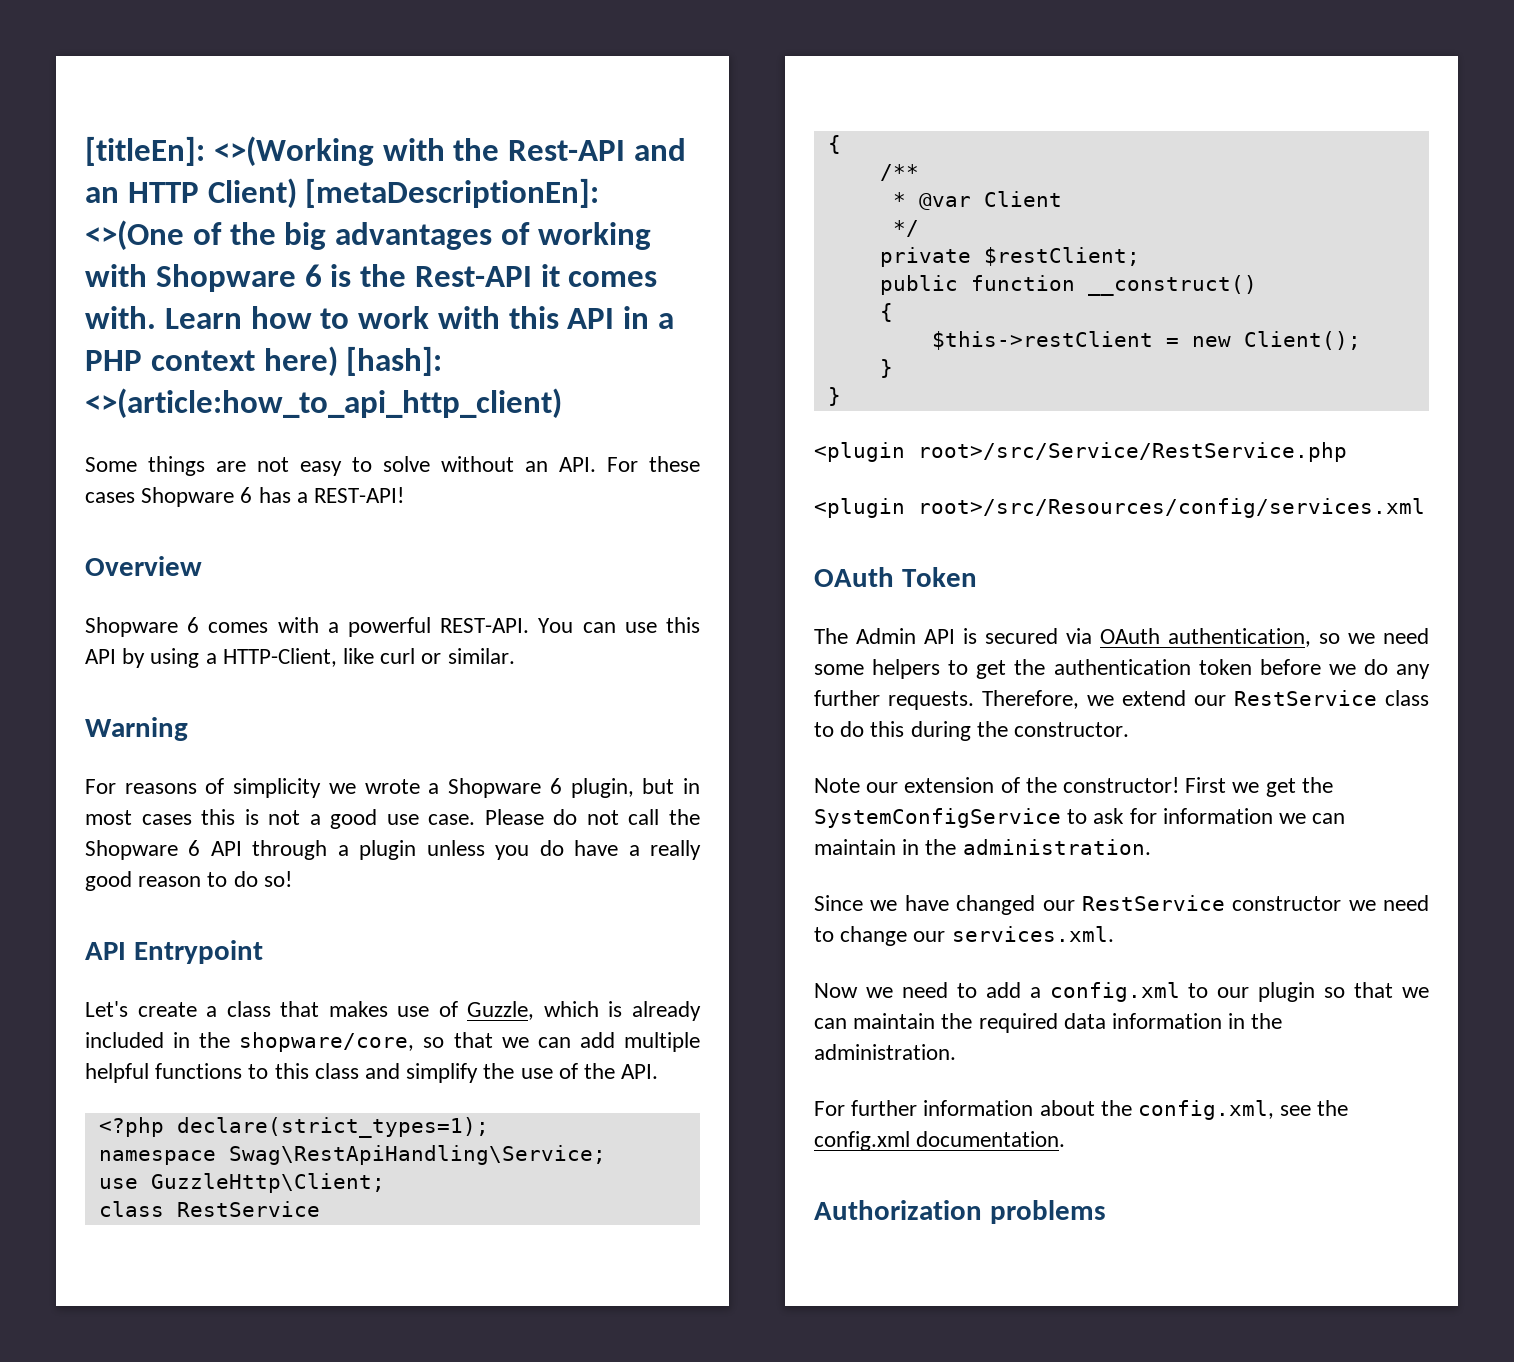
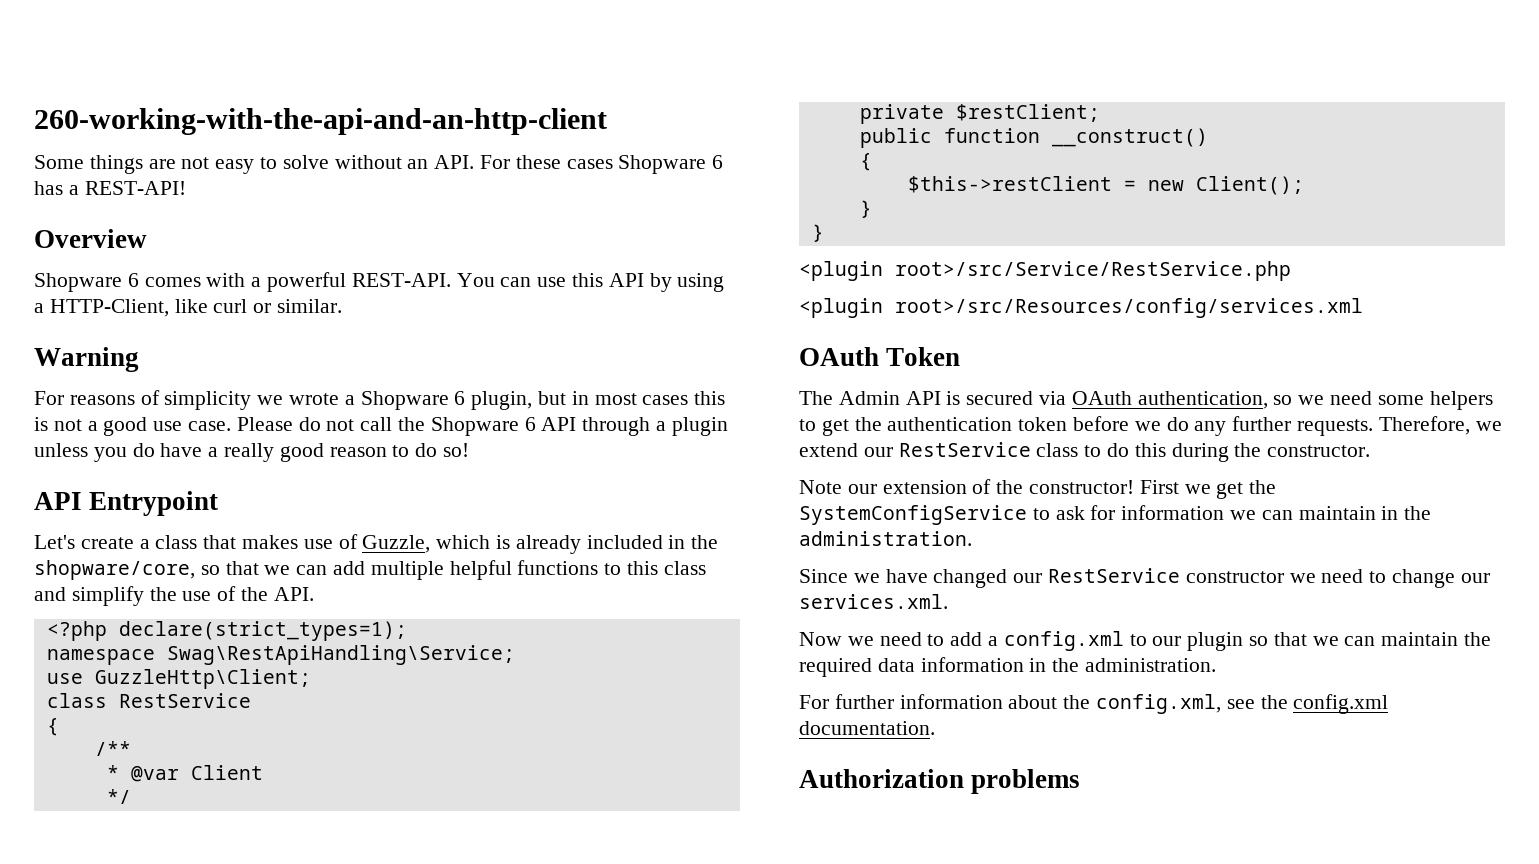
- [titleEn]: <>(Working with the Rest-API and an HTTP Client) [metaDescriptionEn]: <>(One of the big advantages of working with Shopware 6 is the Rest-API it comes with. Learn how to work with this API in a PHP context here) [hash]: <>(article:how_to_api_http_client)
+ 260-working-with-the-api-and-an-http-client

